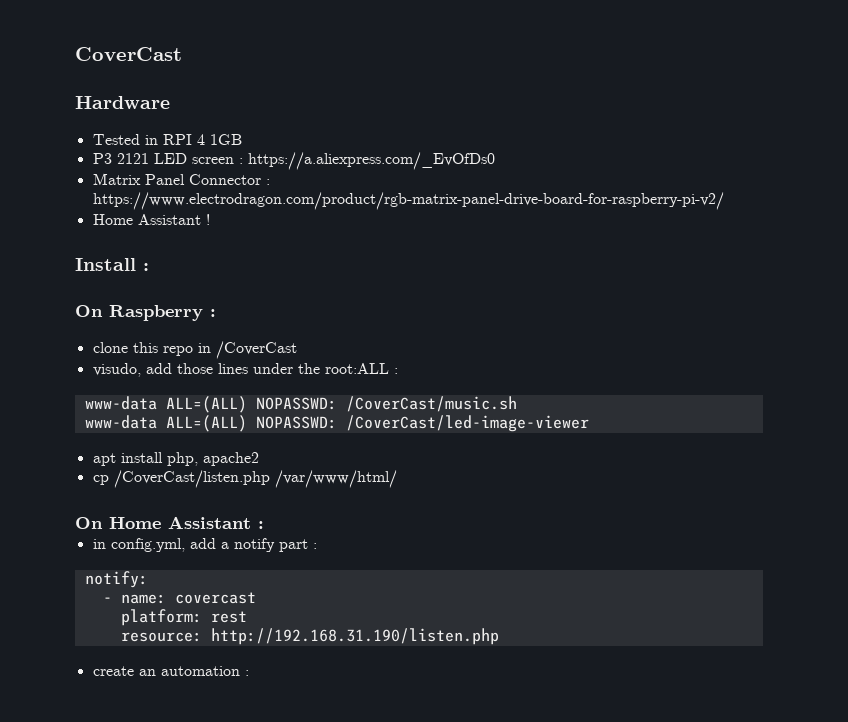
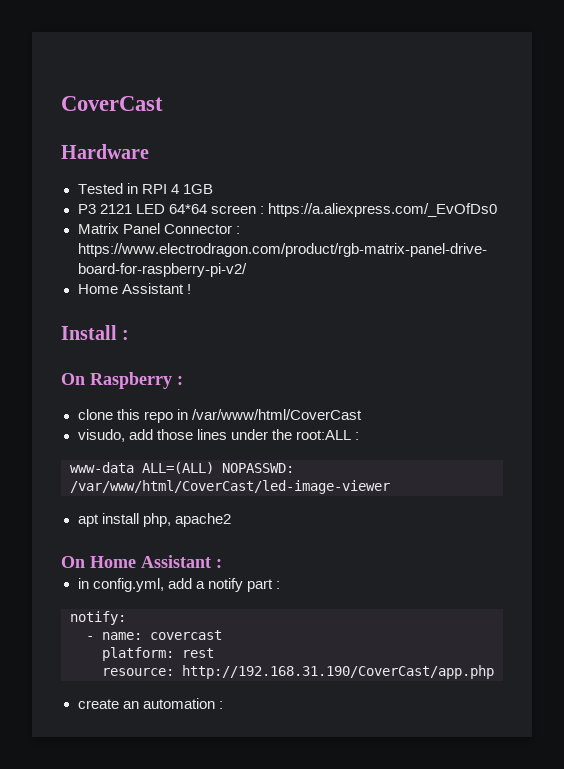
- P3 2121 LED screen : https://a.aliexpress.com/_EvOfDs0
+ P3 2121 LED 64*64 screen : https://a.aliexpress.com/_EvOfDs0
- clone this repo in /CoverCast
+ clone this repo in /var/www/html/CoverCast
- www-data ALL=(ALL) NOPASSWD: /CoverCast/music.sh
- www-data ALL=(ALL) NOPASSWD: /CoverCast/led-image-viewer
+ www-data ALL=(ALL) NOPASSWD: /var/www/html/CoverCast/led-image-viewer
- cp /CoverCast/listen.php /var/www/html/
- resource: http://192.168.31.190/listen.php
+ resource: http://192.168.31.190/CoverCast/app.php

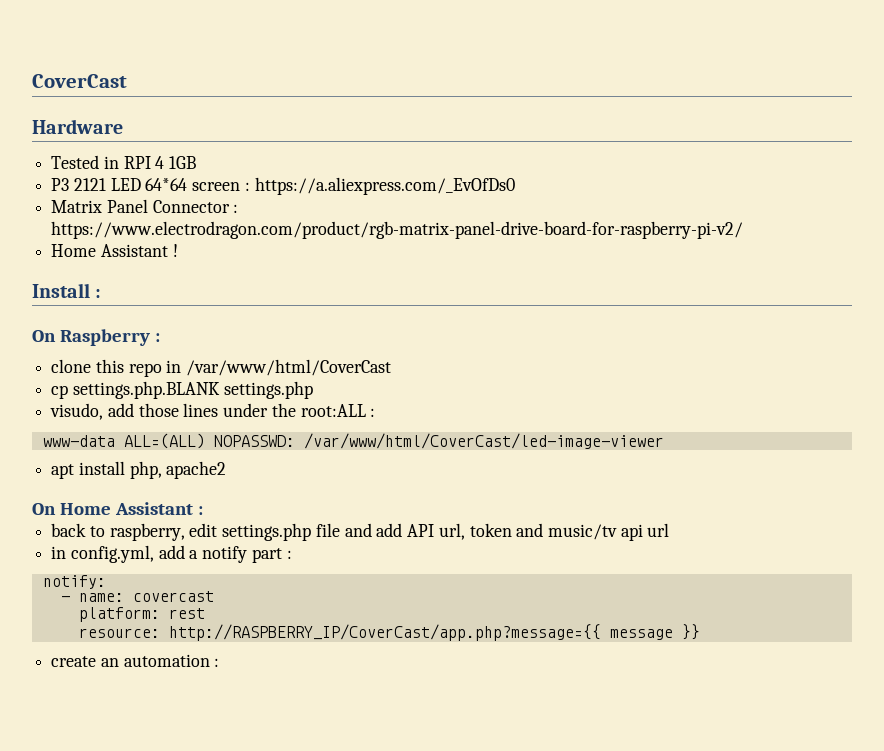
+ cp settings.php.BLANK settings.php
+ back to raspberry, edit settings.php file and add API url, token and music/tv api url
- resource: http://192.168.31.190/CoverCast/app.php
+ resource: http://RASPBERRY_IP/CoverCast/app.php?message={{ message }}

